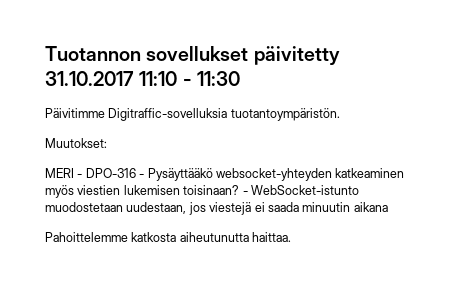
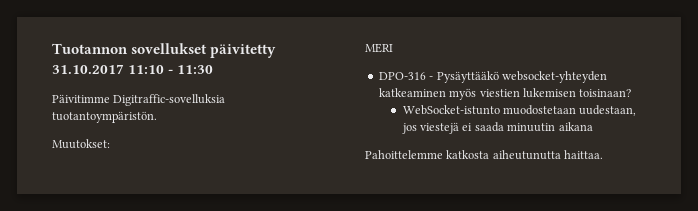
- MERI - DPO-316 - Pysäyttääkö websocket-yhteyden katkeaminen myös viestien lukemisen toisinaan? - WebSocket-istunto muodostetaan uudestaan, jos viestejä ei saada minuutin aikana
+ MERI
+ DPO-316 - Pysäyttääkö websocket-yhteyden katkeaminen myös viestien lukemisen toisinaan?
+ WebSocket-istunto muodostetaan uudestaan, jos viestejä ei saada minuutin aikana

